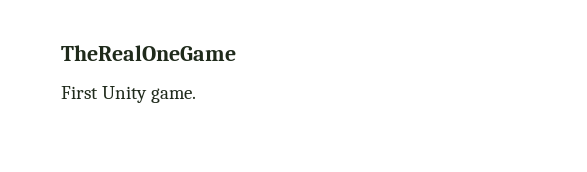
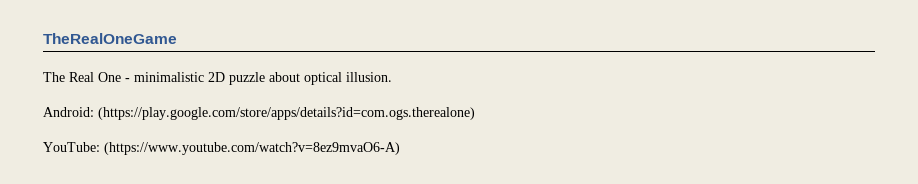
- First Unity game.
+ The Real One - minimalistic 2D puzzle about optical illusion.
+ Android: (https://play.google.com/store/apps/details?id=com.ogs.therealone)
+ YouTube: (https://www.youtube.com/watch?v=8ez9mvaO6-A)

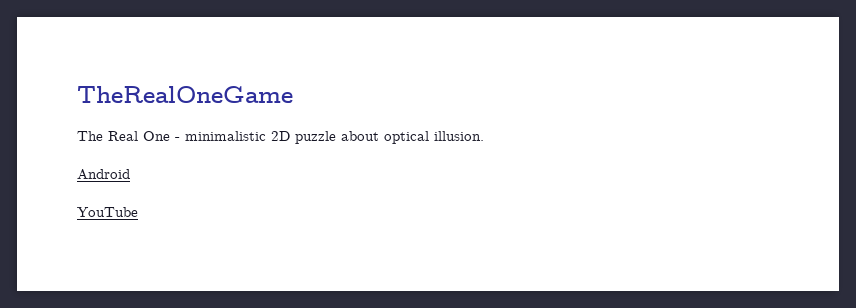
- Android: (https://play.google.com/store/apps/details?id=com.ogs.therealone)
- YouTube: (https://www.youtube.com/watch?v=8ez9mvaO6-A)
+ Android
+ YouTube

